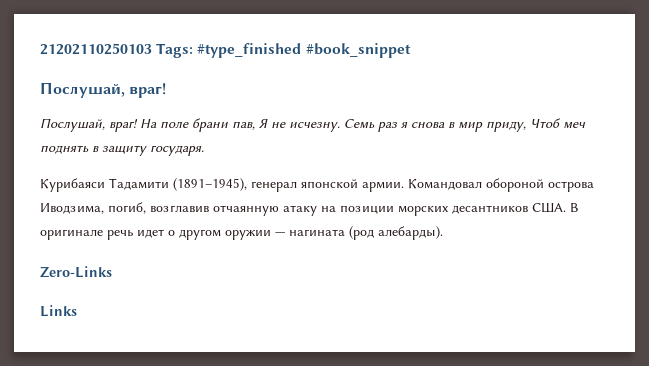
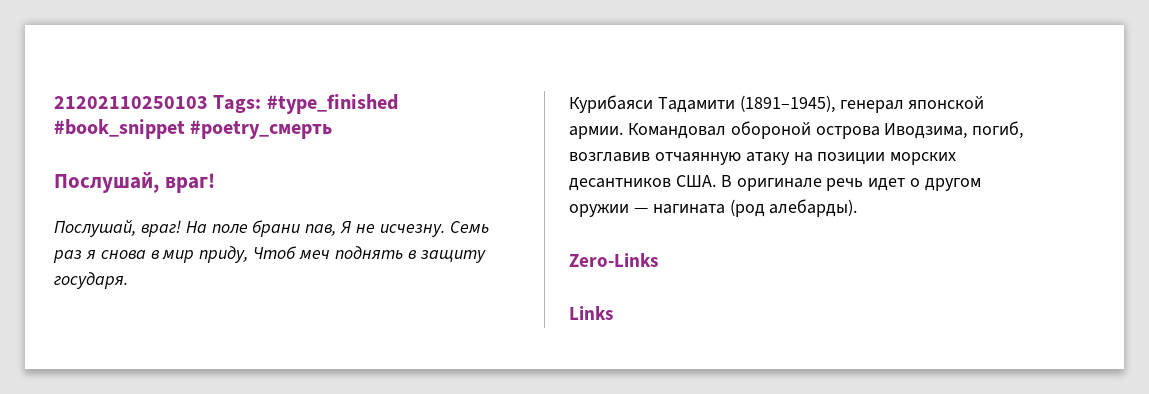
- 21202110250103 Tags: #type_finished #book_snippet
+ 21202110250103 Tags: #type_finished #book_snippet #poetry_смерть

